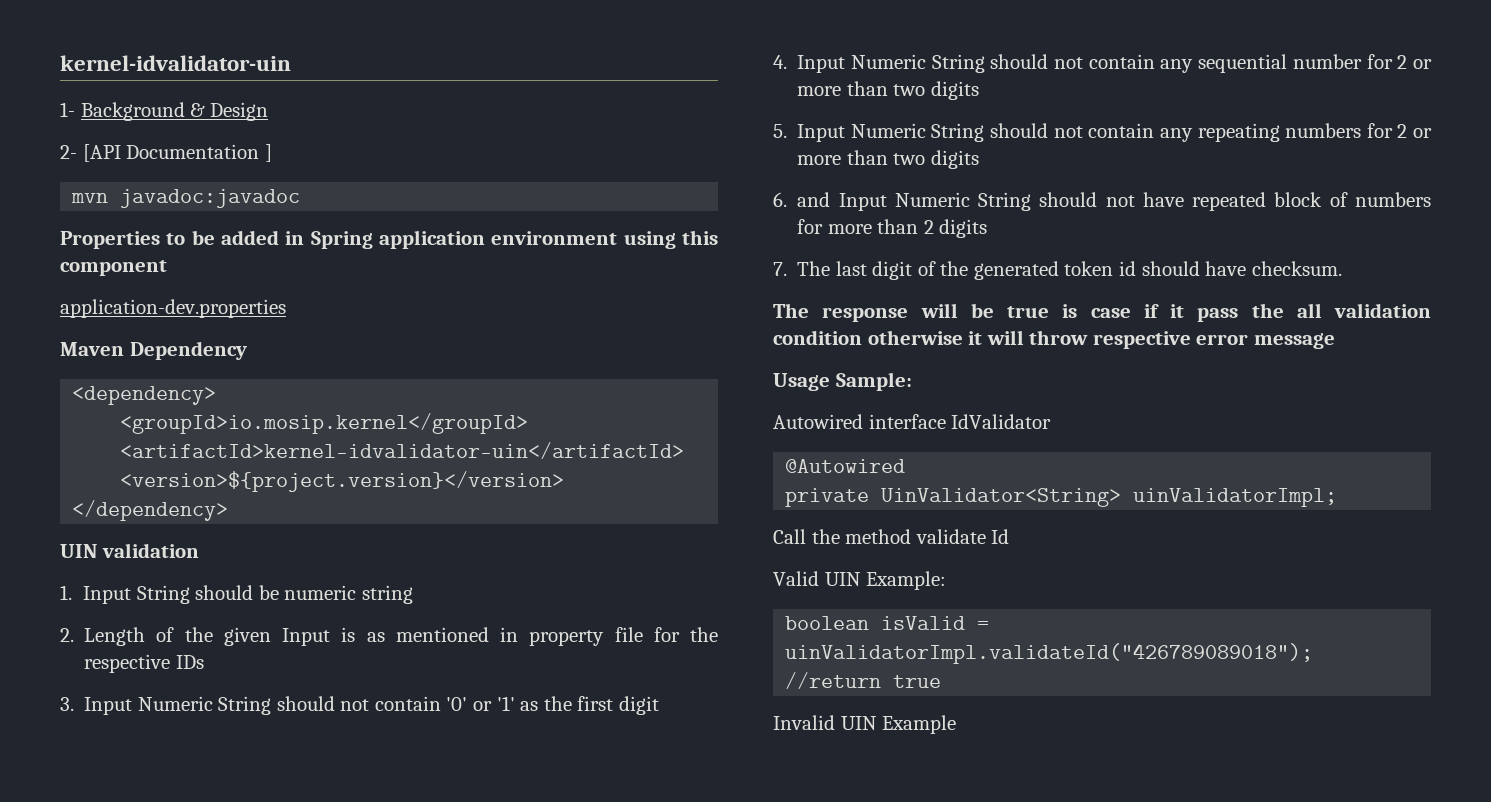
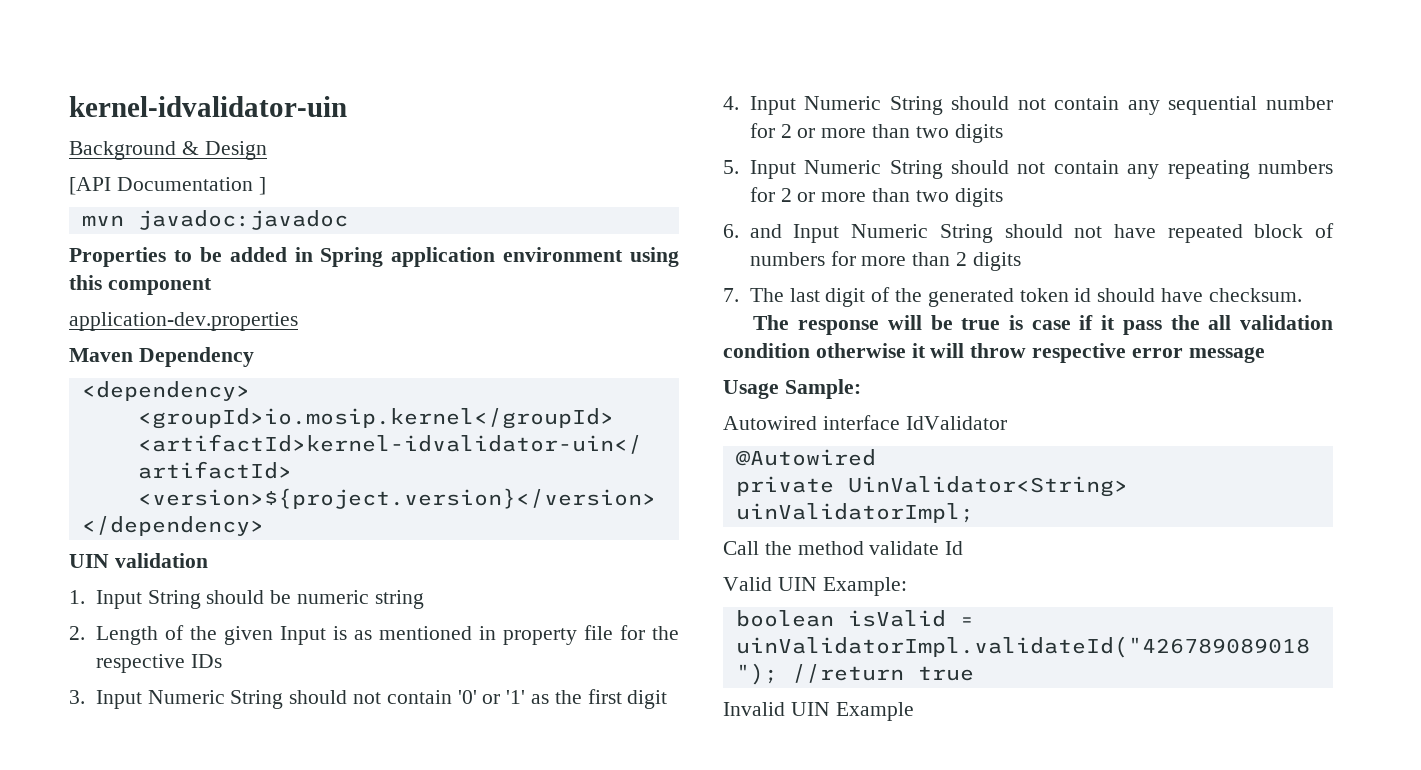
- 1- Background & Design
+ Background & Design
- 2- [API Documentation ]
+ [API Documentation ]

